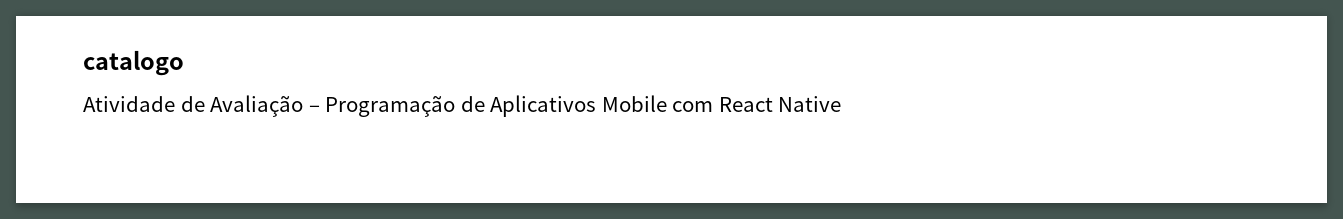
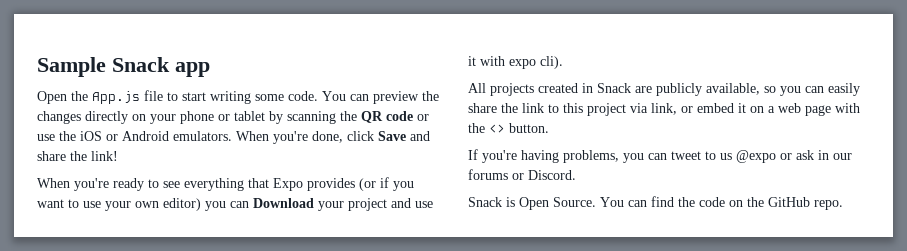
- catalogo
- Atividade de Avaliação – Programação de Aplicativos Mobile com React Native
+ Sample Snack app
+ Open the App.js file to start writing some code. You can preview the changes directly on your phone or tablet by scanning the QR code or use the iOS or Android emulators. When you're done, click Save and share the link!
+ When you're ready to see everything that Expo provides (or if you want to use your own editor) you can Download your project and use it with expo cli).
+ All projects created in Snack are publicly available, so you can easily share the link to this project via link, or embed it on a web page with the <> button.
+ If you're having problems, you can tweet to us @expo or ask in our forums or Discord.
+ Snack is Open Source. You can find the code on the GitHub repo.

